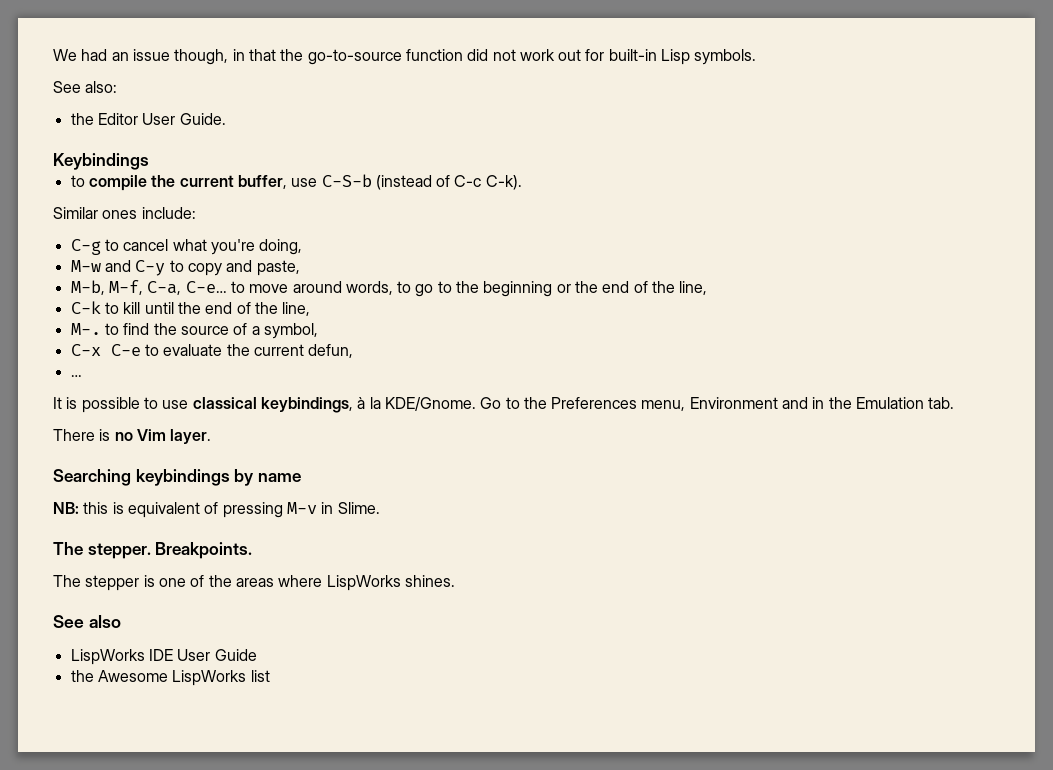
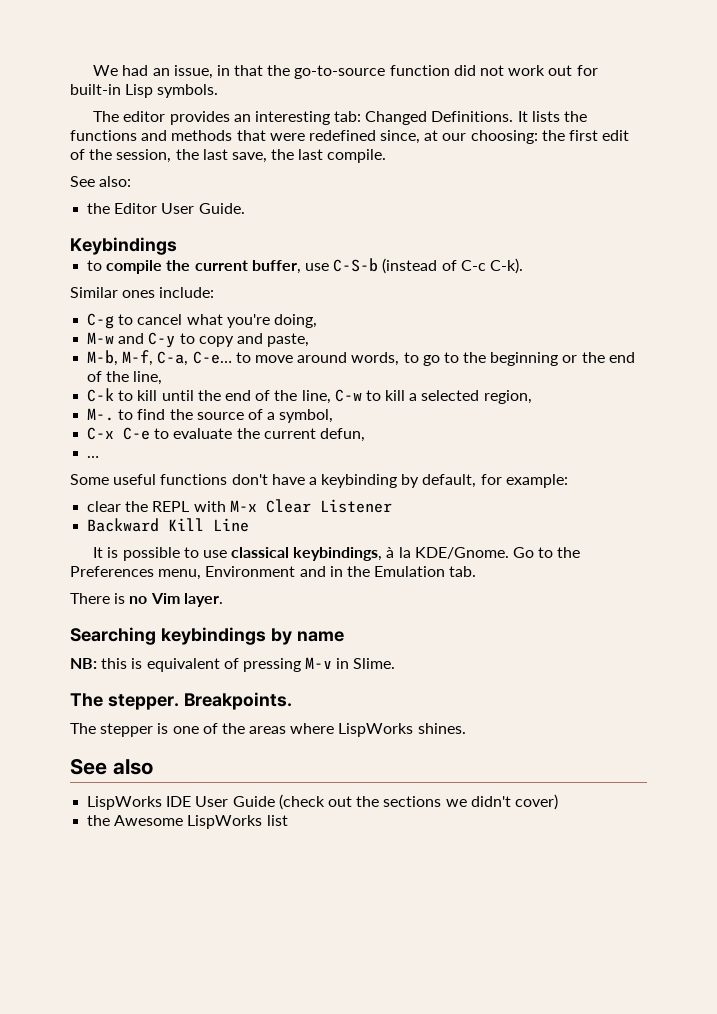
- We had an issue though, in that the go-to-source function did not work out for built-in Lisp symbols.
+ We had an issue, in that the go-to-source function did not work out for built-in Lisp symbols.
+ The editor provides an interesting tab: Changed Definitions. It lists the functions and methods that were redefined since, at our choosing: the first edit of the session, the last save, the last compile.
- C-k to kill until the end of the line,
+ C-k to kill until the end of the line, C-w to kill a selected region,
+ Some useful functions don't have a keybinding by default, for example:
+ clear the REPL with M-x Clear Listener
+ Backward Kill Line
- LispWorks IDE User Guide
+ LispWorks IDE User Guide (check out the sections we didn't cover)

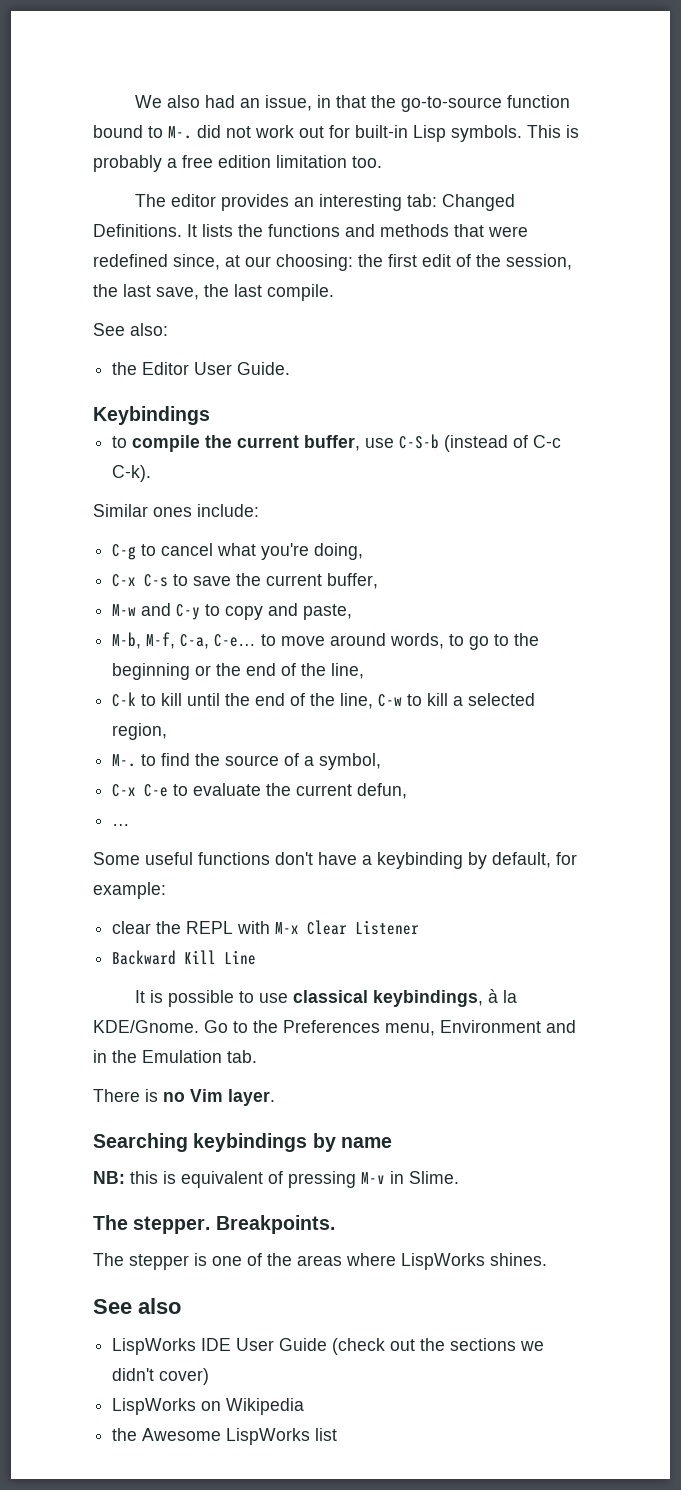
- We had an issue, in that the go-to-source function did not work out for built-in Lisp symbols.
+ We also had an issue, in that the go-to-source function bound to M-. did not work out for built-in Lisp symbols. This is probably a free edition limitation too.
+ C-x C-s to save the current buffer,
+ LispWorks on Wikipedia

